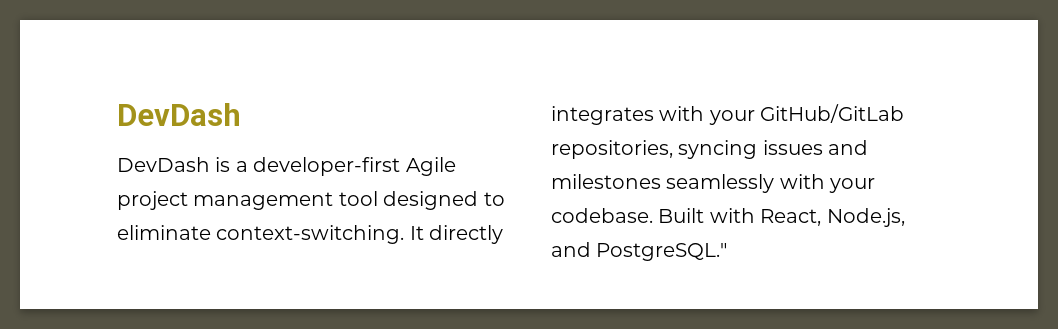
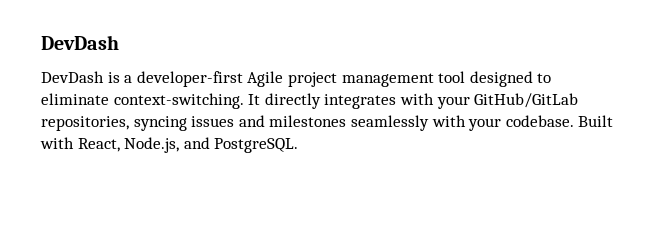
- Built with React, Node.js, and PostgreSQL."
+ Built with React, Node.js, and PostgreSQL.

